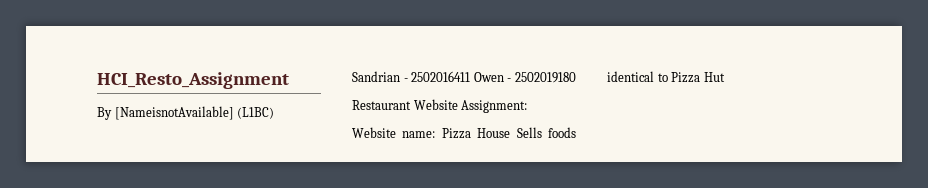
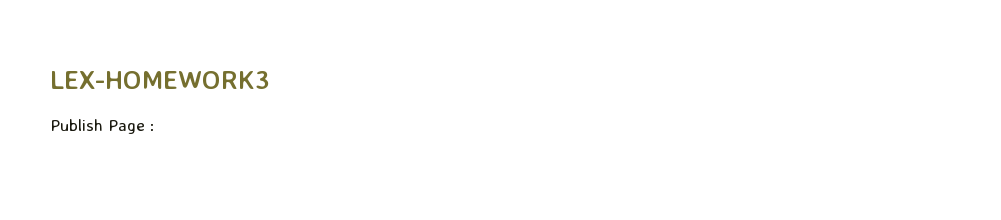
- HCI_Resto_Assignment
- By [NameisnotAvailable] (L1BC) Sandrian - 2502016411 Owen - 2502019180
- Restaurant Website Assignment:
- Website name: Pizza House Sells foods identical to Pizza Hut
+ LEX-HOMEWORK3
+ Publish Page :

